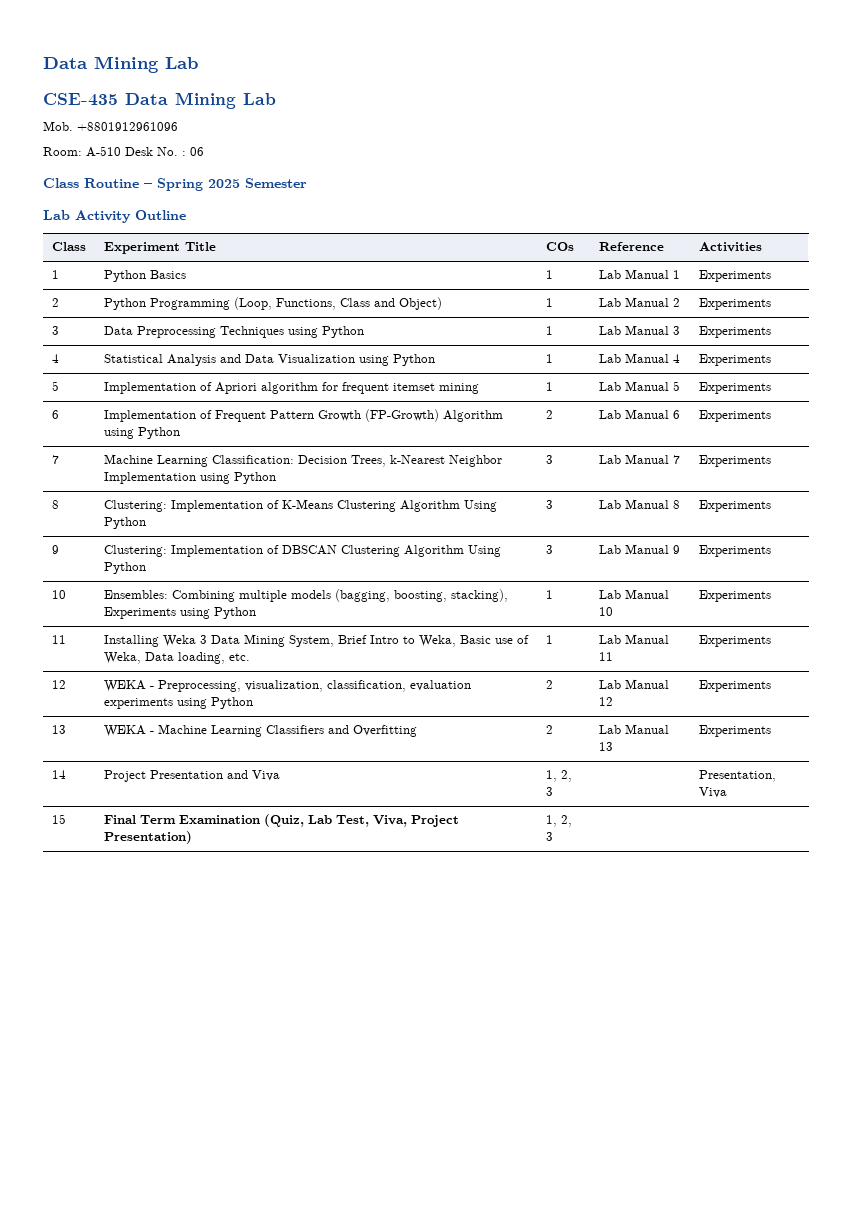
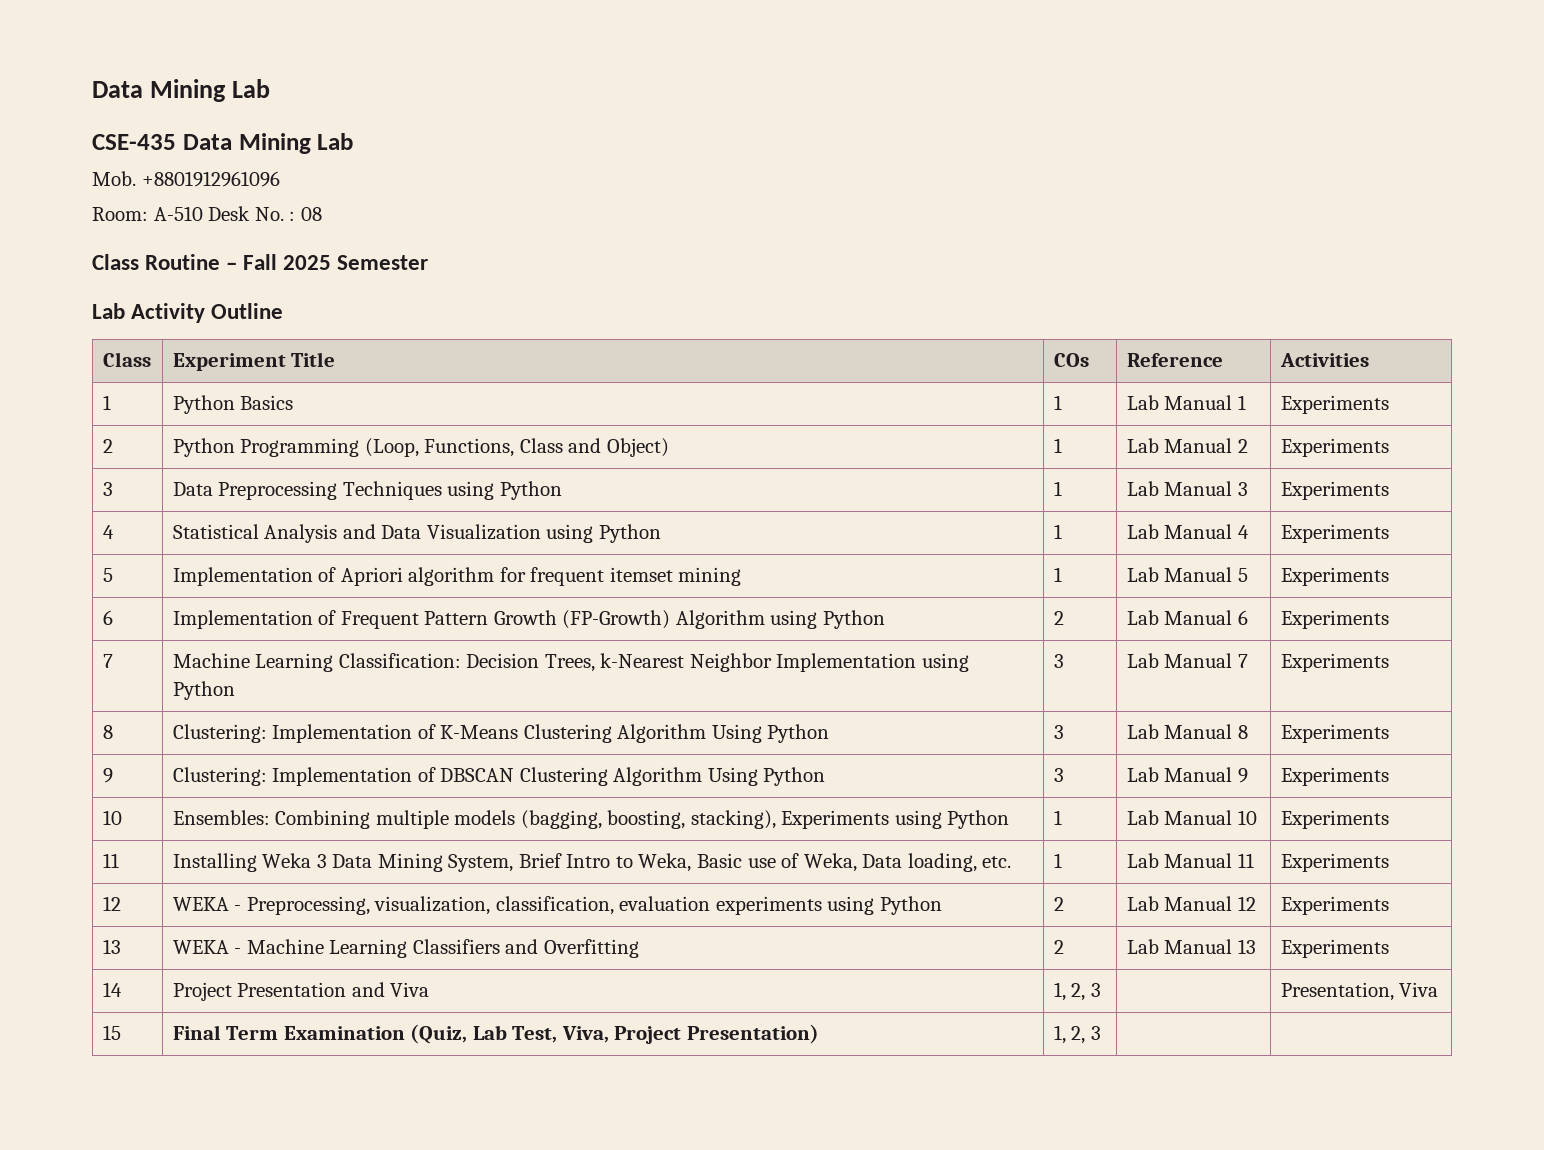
- Room: A-510 Desk No. : 06
+ Room: A-510 Desk No. : 08
- Class Routine – Spring 2025 Semester
+ Class Routine – Fall 2025 Semester

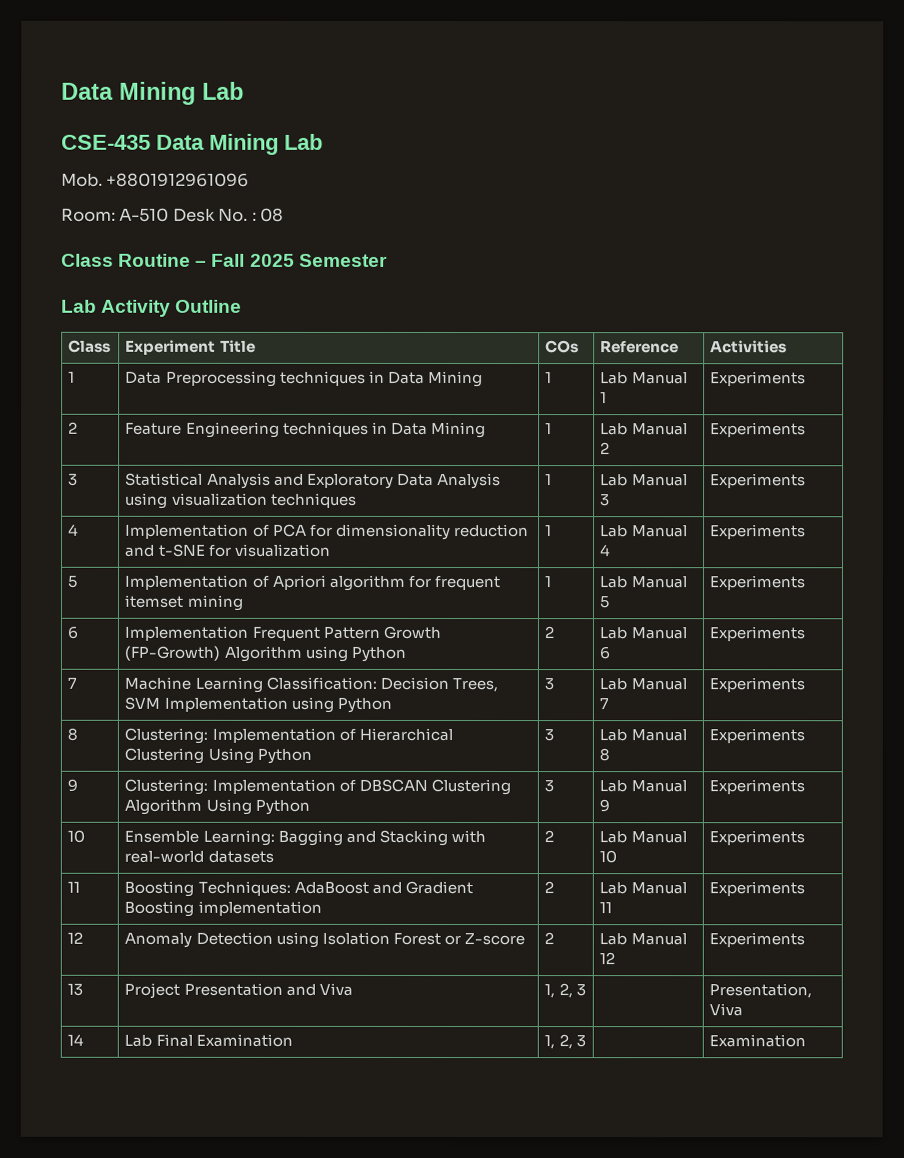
- 1 | Python Basics | 1 | Lab Manual 1 | Experiments
+ 1 | Data Preprocessing techniques in Data Mining | 1 | Lab Manual 1 | Experiments
- 2 | Python Programming (Loop, Functions, Class and Object) | 1 | Lab Manual 2 | Experiments
+ 2 | Feature Engineering techniques in Data Mining | 1 | Lab Manual 2 | Experiments
- 3 | Data Preprocessing Techniques using Python | 1 | Lab Manual 3 | Experiments
+ 3 | Statistical Analysis and Exploratory Data Analysis using visualization techniques | 1 | Lab Manual 3 | Experiments
- 4 | Statistical Analysis and Data Visualization using Python | 1 | Lab Manual 4 | Experiments
+ 4 | Implementation of PCA for dimensionality reduction and t-SNE for visualization | 1 | Lab Manual 4 | Experiments
- 6 | Implementation of Frequent Pattern Growth (FP-Growth) Algorithm using Python | 2 | Lab Manual 6 | Experiments
+ 6 | Implementation Frequent Pattern Growth (FP-Growth) Algorithm using Python | 2 | Lab Manual 6 | Experiments
- 7 | Machine Learning Classification: Decision Trees, k-Nearest Neighbor Implementation using Python | 3 | Lab Manual 7 | Experiments
+ 7 | Machine Learning Classification: Decision Trees, SVM Implementation using Python | 3 | Lab Manual 7 | Experiments
- 8 | Clustering: Implementation of K-Means Clustering Algorithm Using Python | 3 | Lab Manual 8 | Experiments
+ 8 | Clustering: Implementation of Hierarchical Clustering Using Python | 3 | Lab Manual 8 | Experiments
- 10 | Ensembles: Combining multiple models (bagging, boosting, stacking), Experiments using Python | 1 | Lab Manual 10 | Experiments
+ 10 | Ensemble Learning: Bagging and Stacking with real-world datasets | 2 | Lab Manual 10 | Experiments
- 11 | Installing Weka 3 Data Mining System, Brief Intro to Weka, Basic use of Weka, Data loading, etc. | 1 | Lab Manual 11 | Experiments
+ 11 | Boosting Techniques: AdaBoost and Gradient Boosting implementation | 2 | Lab Manual 11 | Experiments
- 12 | WEKA - Preprocessing, visualization, classification, evaluation experiments using Python | 2 | Lab Manual 12 | Experiments
+ 12 | Anomaly Detection using Isolation Forest or Z-score | 2 | Lab Manual 12 | Experiments
- 13 | WEKA - Machine Learning Classifiers and Overfitting | 2 | Lab Manual 13 | Experiments
- 14 | Project Presentation and Viva | 1, 2, 3 | | Presentation, Viva
+ 13 | Project Presentation and Viva | 1, 2, 3 | | Presentation, Viva
- 15 | Final Term Examination (Quiz, Lab Test, Viva, Project Presentation) | 1, 2, 3 | |
+ 14 | Lab Final Examination | 1, 2, 3 | | Examination

